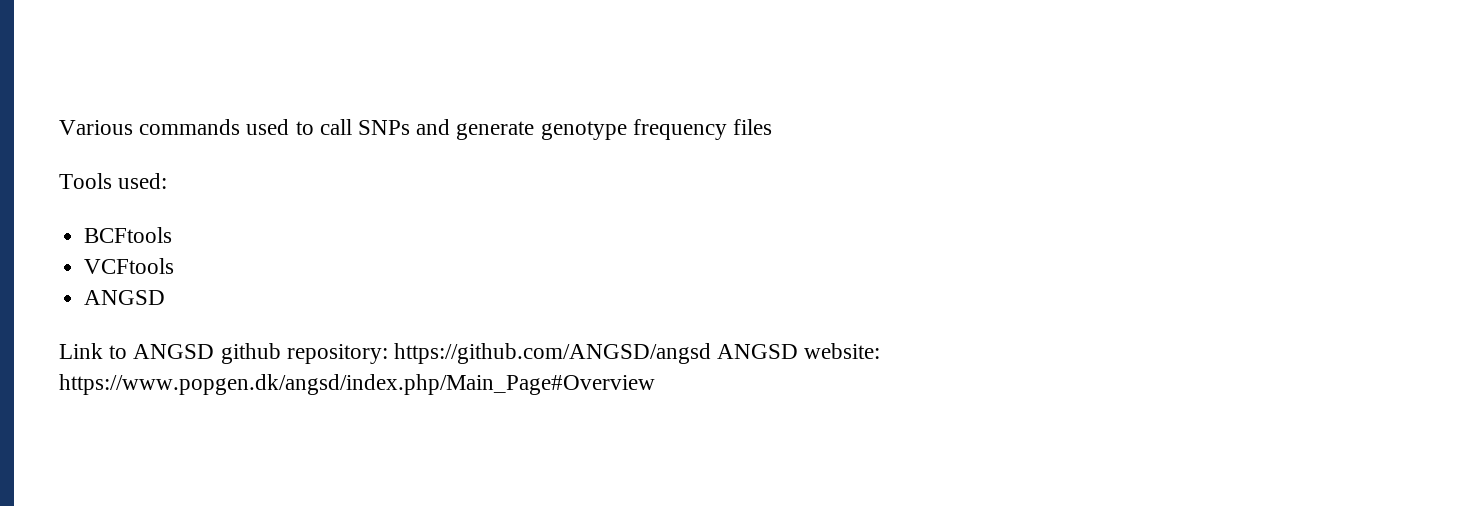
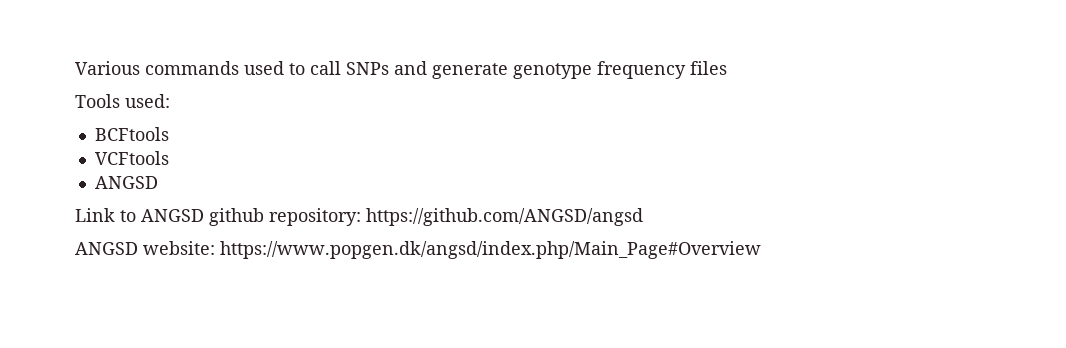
- Link to ANGSD github repository: https://github.com/ANGSD/angsd ANGSD website: https://www.popgen.dk/angsd/index.php/Main_Page#Overview
+ Link to ANGSD github repository: https://github.com/ANGSD/angsd
+ ANGSD website: https://www.popgen.dk/angsd/index.php/Main_Page#Overview

